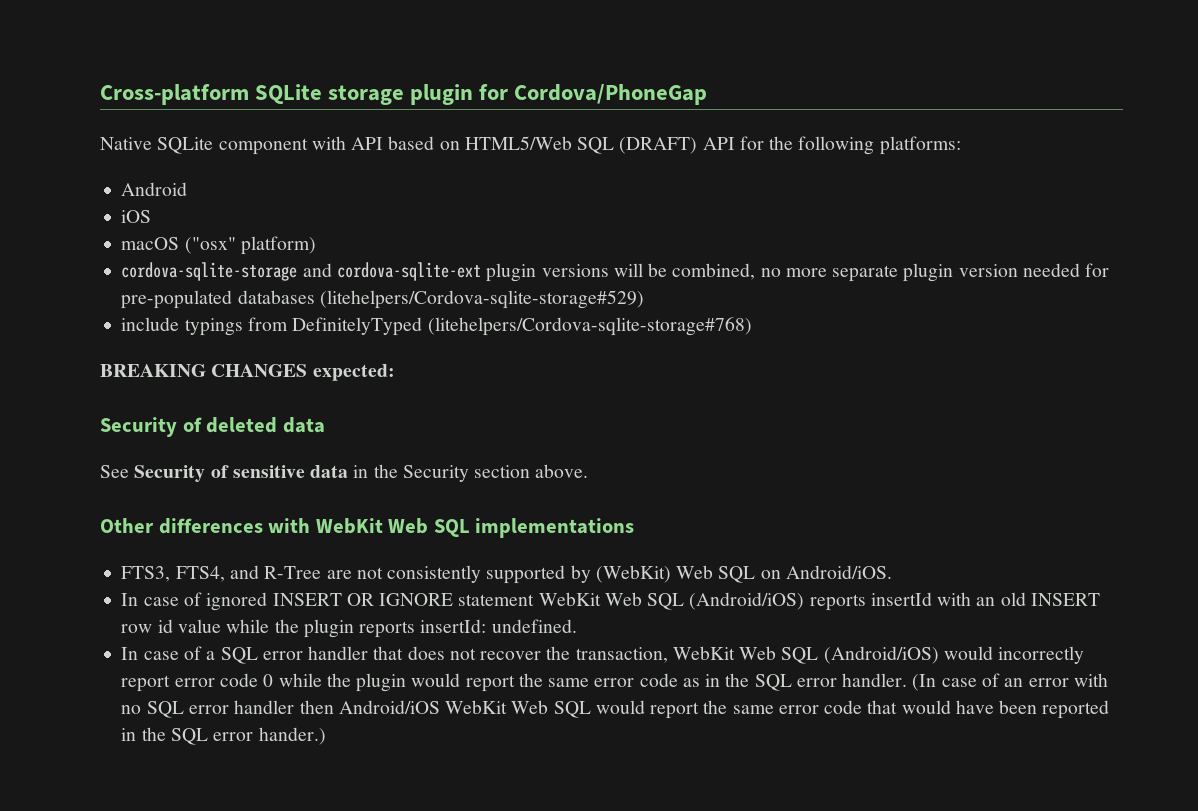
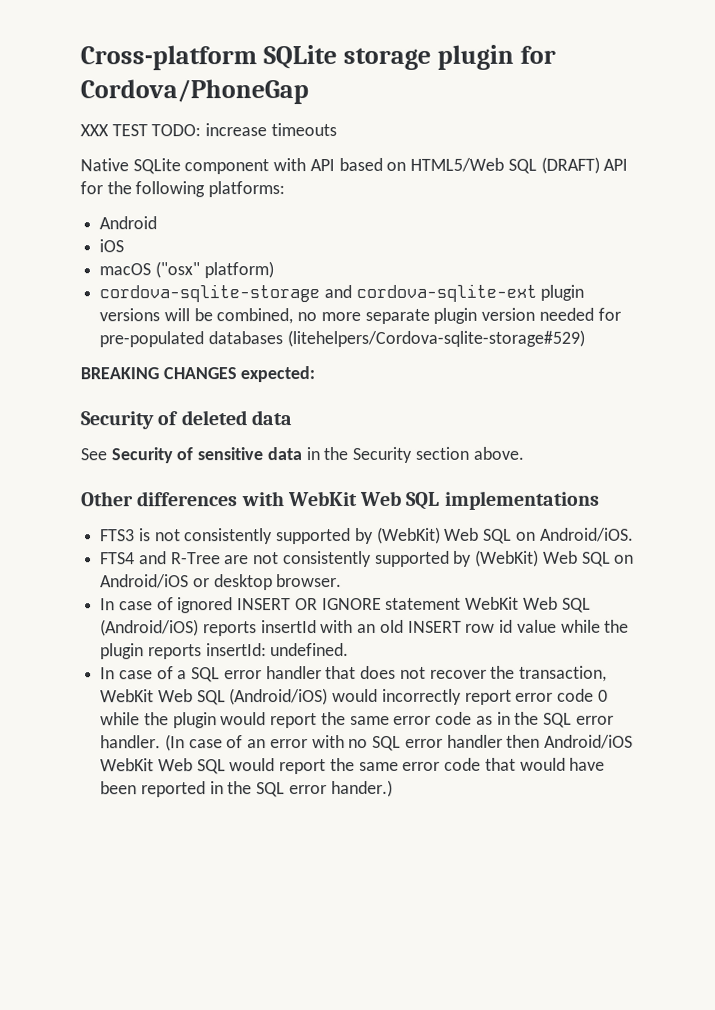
+ XXX TEST TODO: increase timeouts
- include typings from DefinitelyTyped (litehelpers/Cordova-sqlite-storage#768)
- FTS3, FTS4, and R-Tree are not consistently supported by (WebKit) Web SQL on Android/iOS.
+ FTS3 is not consistently supported by (WebKit) Web SQL on Android/iOS.
+ FTS4 and R-Tree are not consistently supported by (WebKit) Web SQL on Android/iOS or desktop browser.

